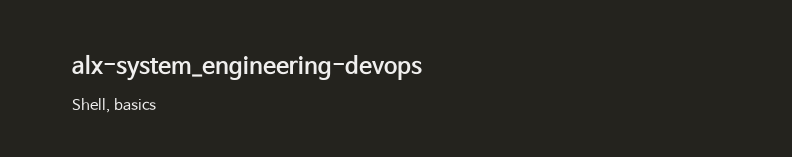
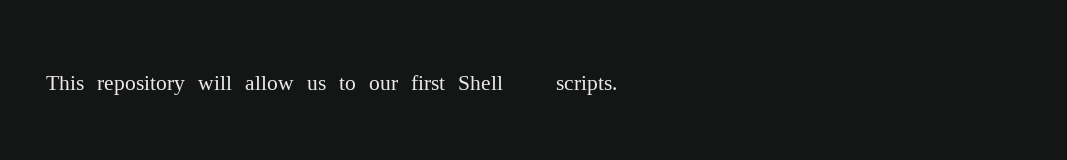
- alx-system_engineering-devops
- Shell, basics
+ This repository will allow us to our first Shell scripts.

